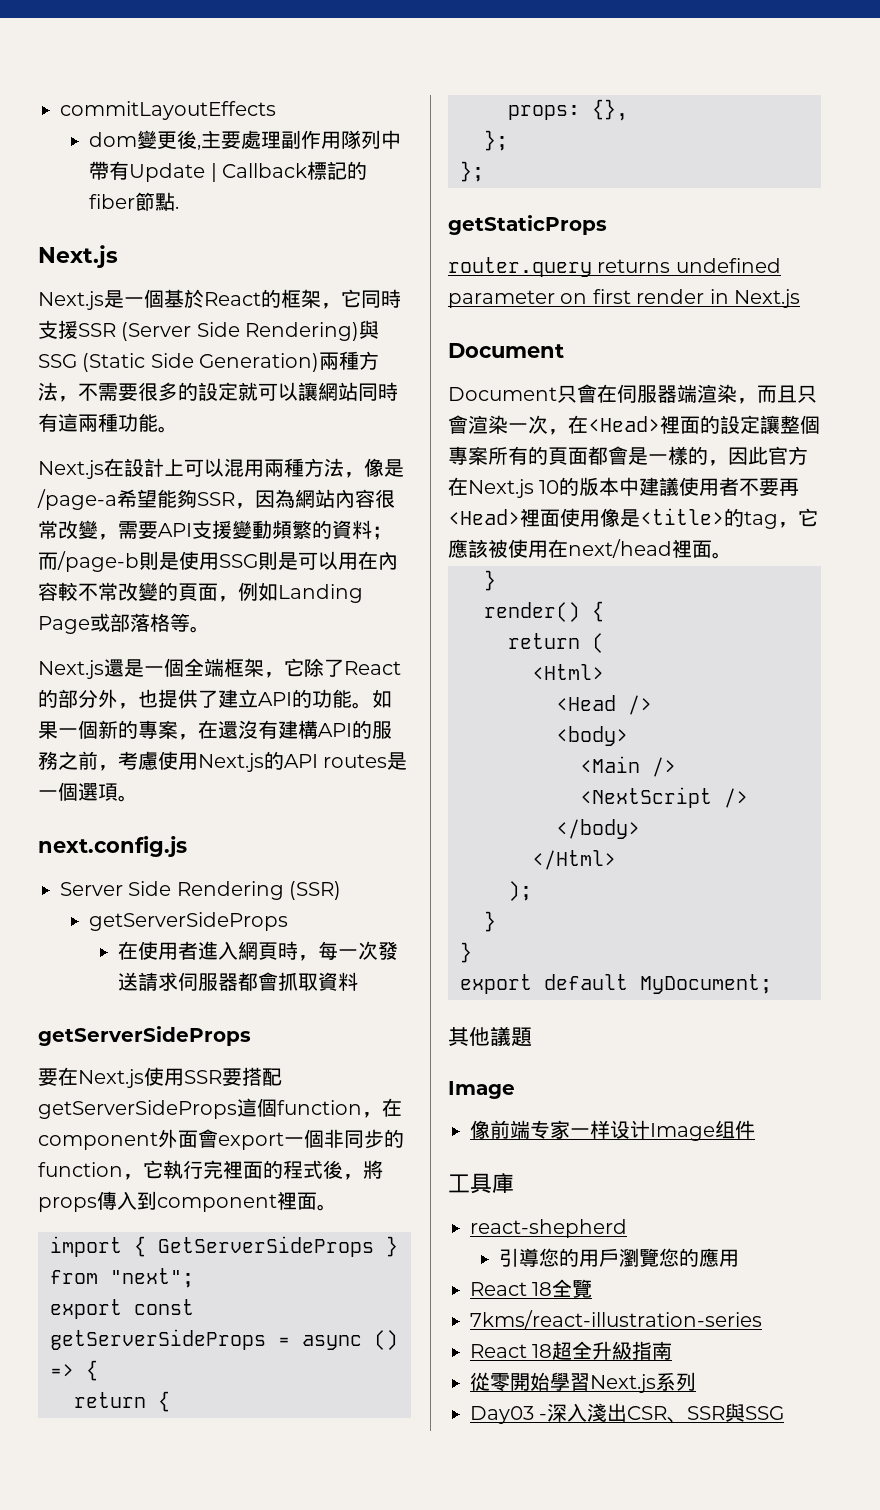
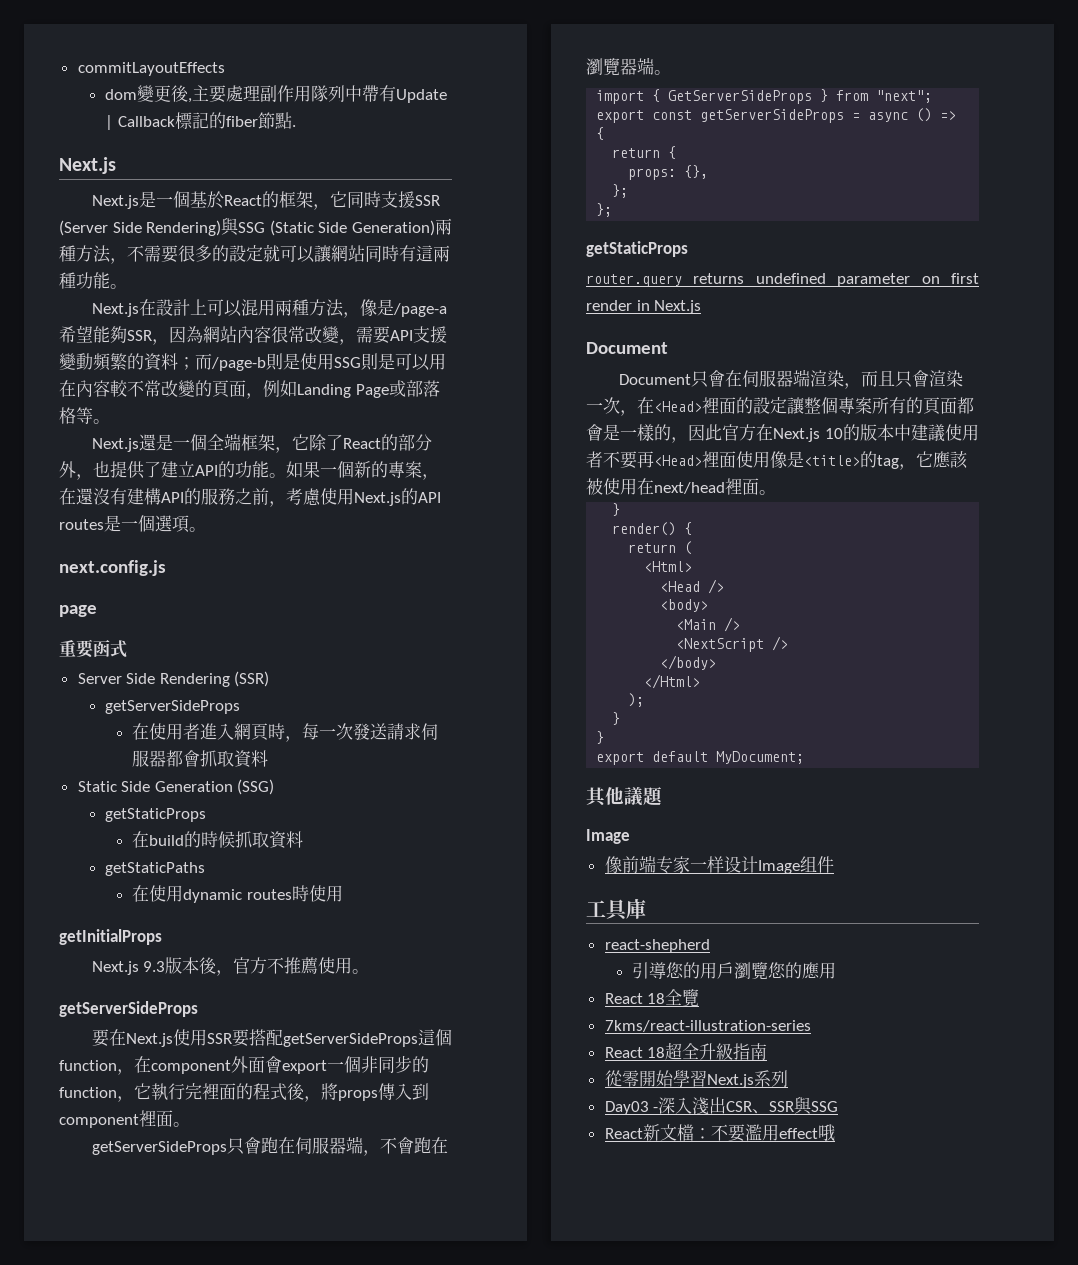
+ page
+ 重要函式
+ Static Side Generation (SSG)
+ getStaticProps
+ 在build的時候抓取資料
+ getStaticPaths
+ 在使用dynamic routes時使用
+ getInitialProps
+ Next.js 9.3版本後，官方不推薦使用。
+ getServerSideProps只會跑在伺服器端，不會跑在瀏覽器端。
+ React新文檔：不要濫用effect哦

